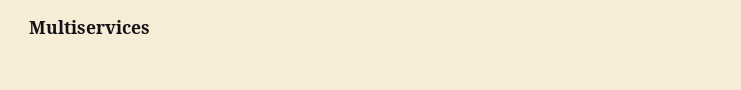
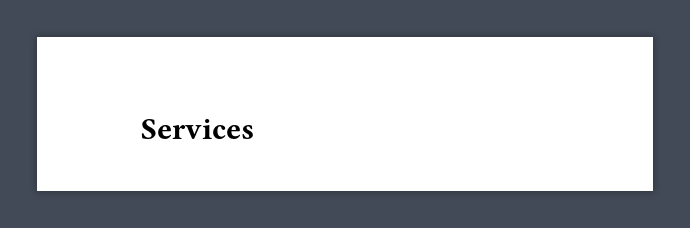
- Multiservices
+ Services

